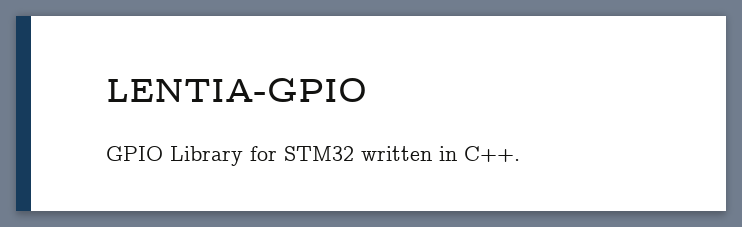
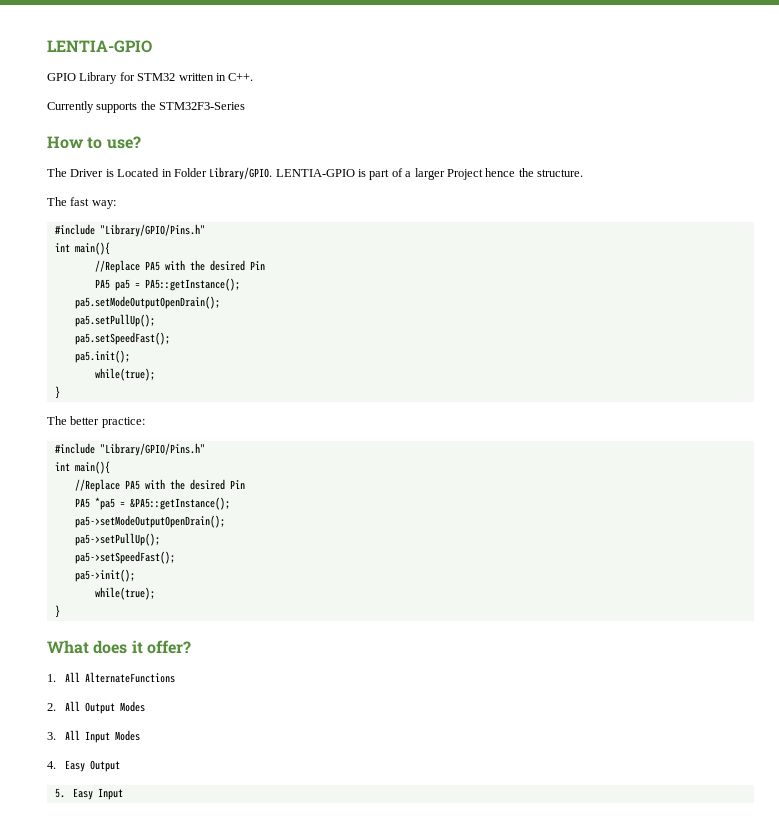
+ Currently supports the STM32F3-Series
+ How to use?
+ The Driver is Located in Folder Library/GPIO. LENTIA-GPIO is part of a larger Project hence the structure.
+ The fast way:
+ #include "Library/GPIO/Pins.h"
+ int main(){
+ //Replace PA5 with the desired Pin
+ PA5 pa5 = PA5::getInstance();
+ pa5.setModeOutputOpenDrain();
+ pa5.setPullUp();
+ pa5.setSpeedFast();
+ pa5.init();
+ while(true);
+ }
+ The better practice:
+ #include "Library/GPIO/Pins.h"
+ int main(){
+ //Replace PA5 with the desired Pin
+ PA5 *pa5 = &PA5::getInstance();
+ pa5->setModeOutputOpenDrain();
+ pa5->setPullUp();
+ pa5->setSpeedFast();
+ pa5->init();
+ while(true);
+ }
+ What does it offer?
+ 1. All AlternateFunctions
+ 2. All Output Modes
+ 3. All Input Modes
+ 4. Easy Output
+ 5. Easy Input

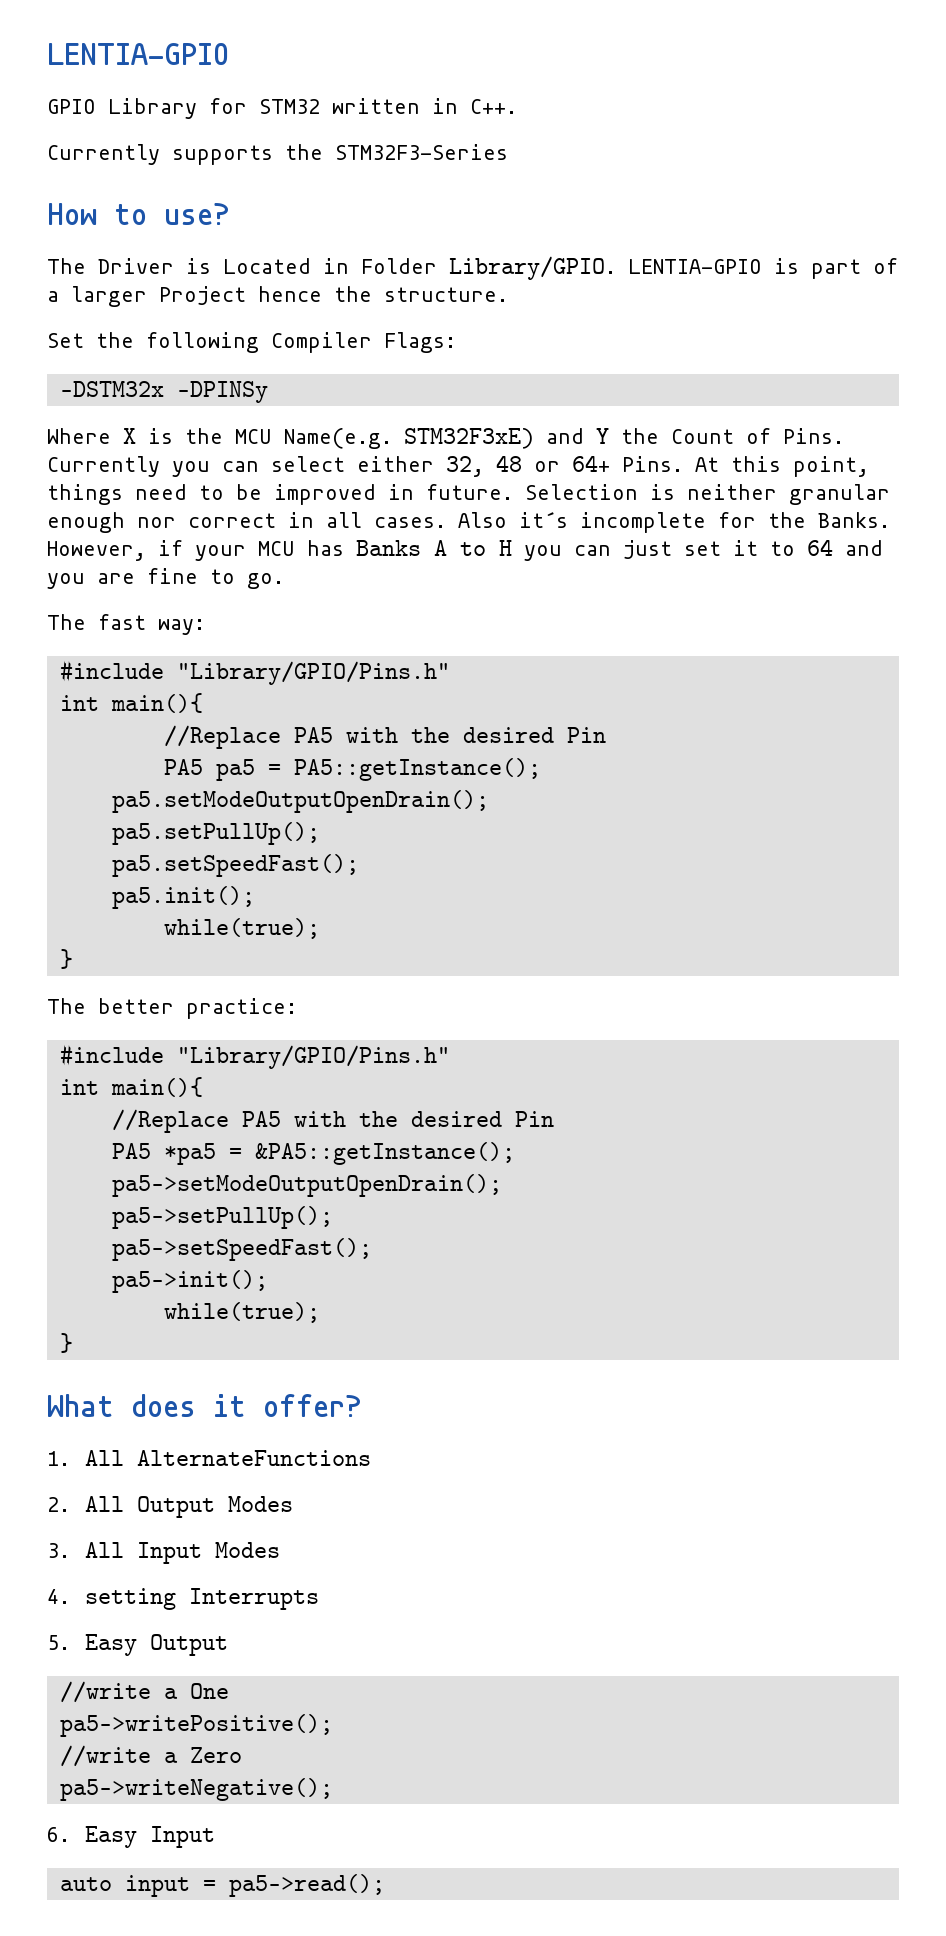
+ Set the following Compiler Flags:
+ -DSTM32x -DPINSy
+ Where X is the MCU Name(e.g. STM32F3xE) and Y the Count of Pins. Currently you can select either 32, 48 or 64+ Pins. At this point, things need to be improved in future. Selection is neither granular enough nor correct in all cases. Also it´s incomplete for the Banks. However, if your MCU has Banks A to H you can just set it to 64 and you are fine to go.
- 4. Easy Output
+ 4. setting Interrupts
+ 5. Easy Output
- 5. Easy Input
+ //write a One
+ pa5->writePositive();
+ //write a Zero
+ pa5->writeNegative();
+ 6. Easy Input
+ auto input = pa5->read();

